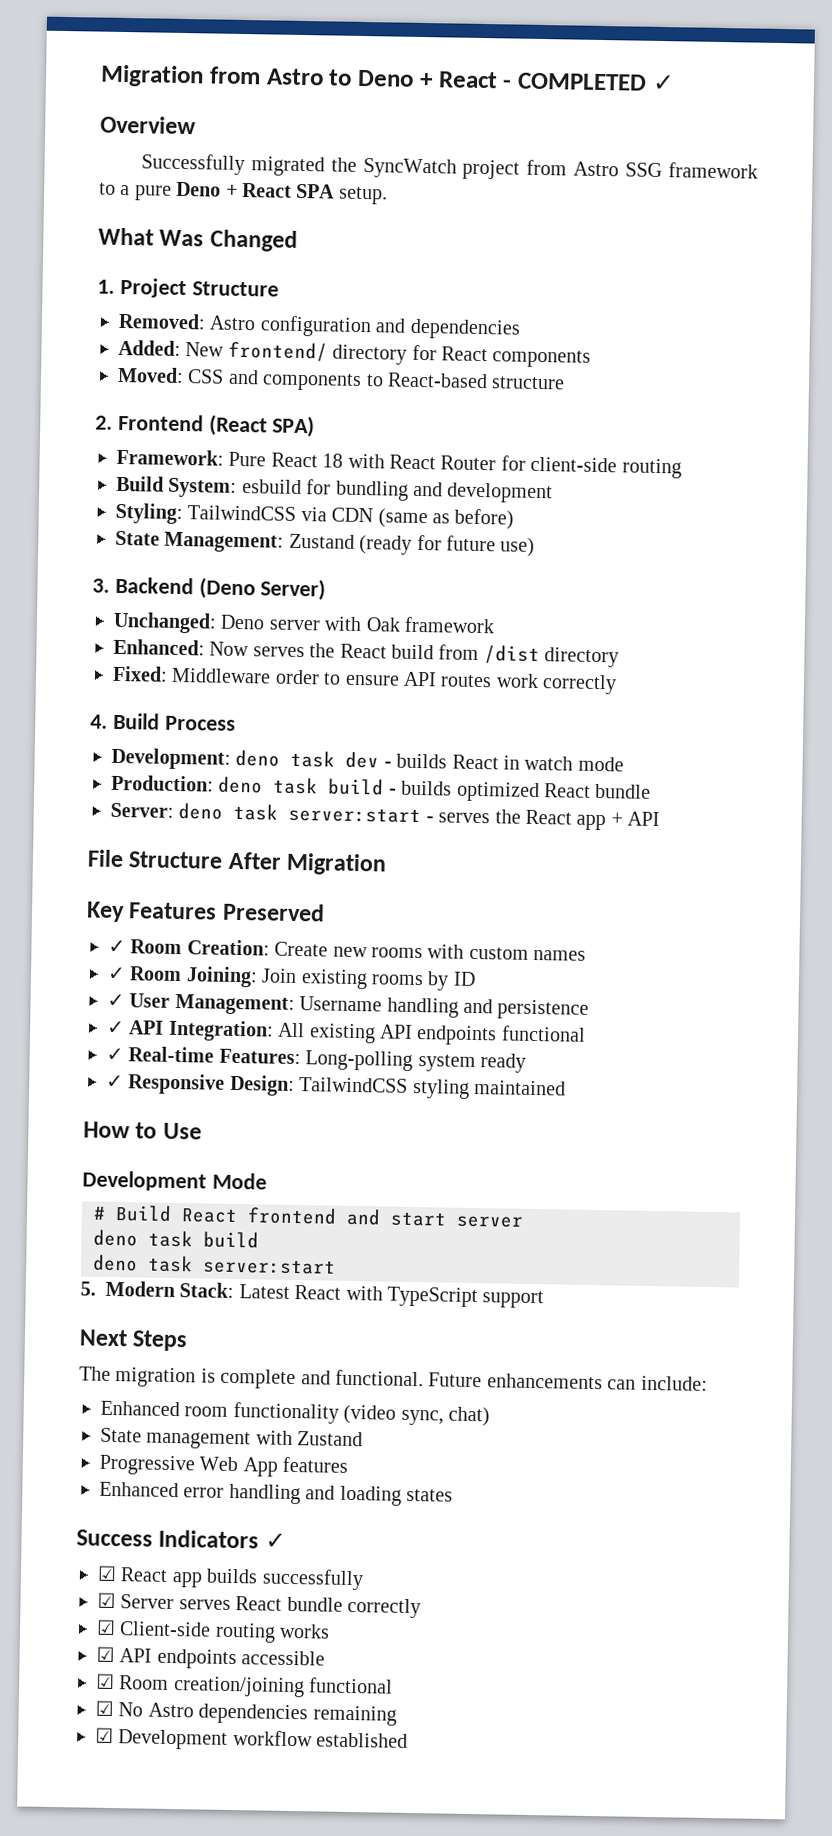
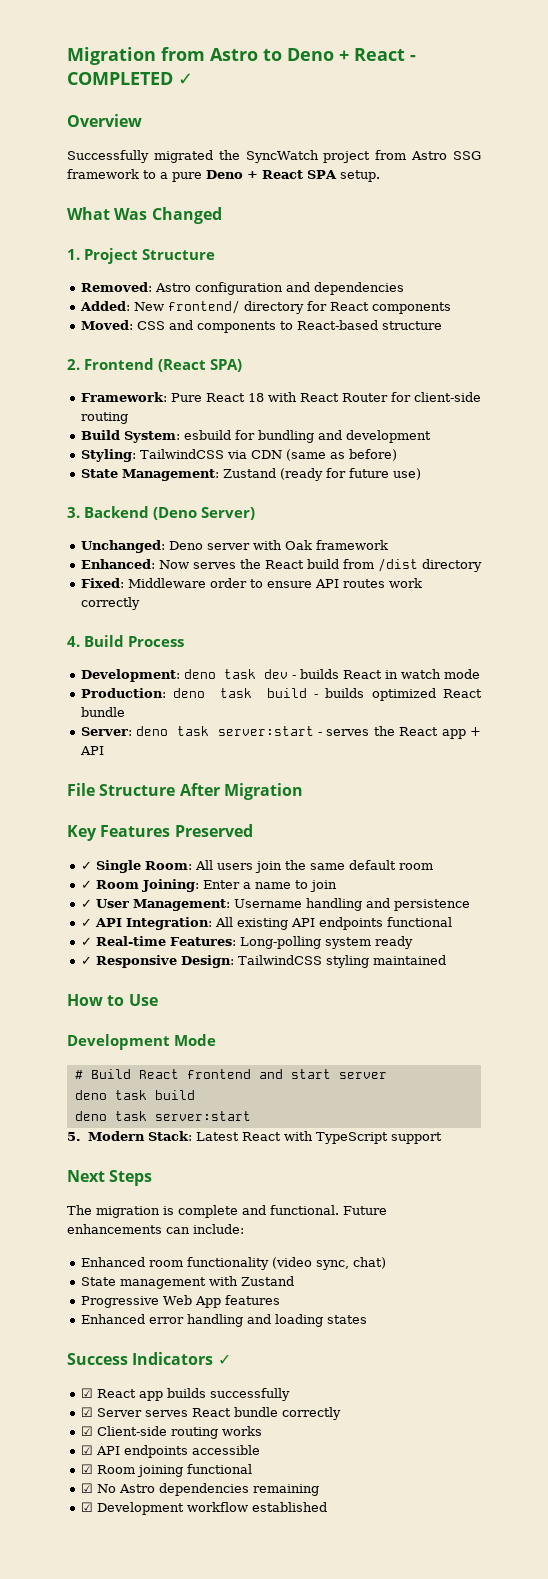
- ✓ Room Creation: Create new rooms with custom names
- ✓ Room Joining: Join existing rooms by ID
+ ✓ Single Room: All users join the same default room
+ ✓ Room Joining: Enter a name to join
- ☑ Room creation/joining functional
+ ☑ Room joining functional

